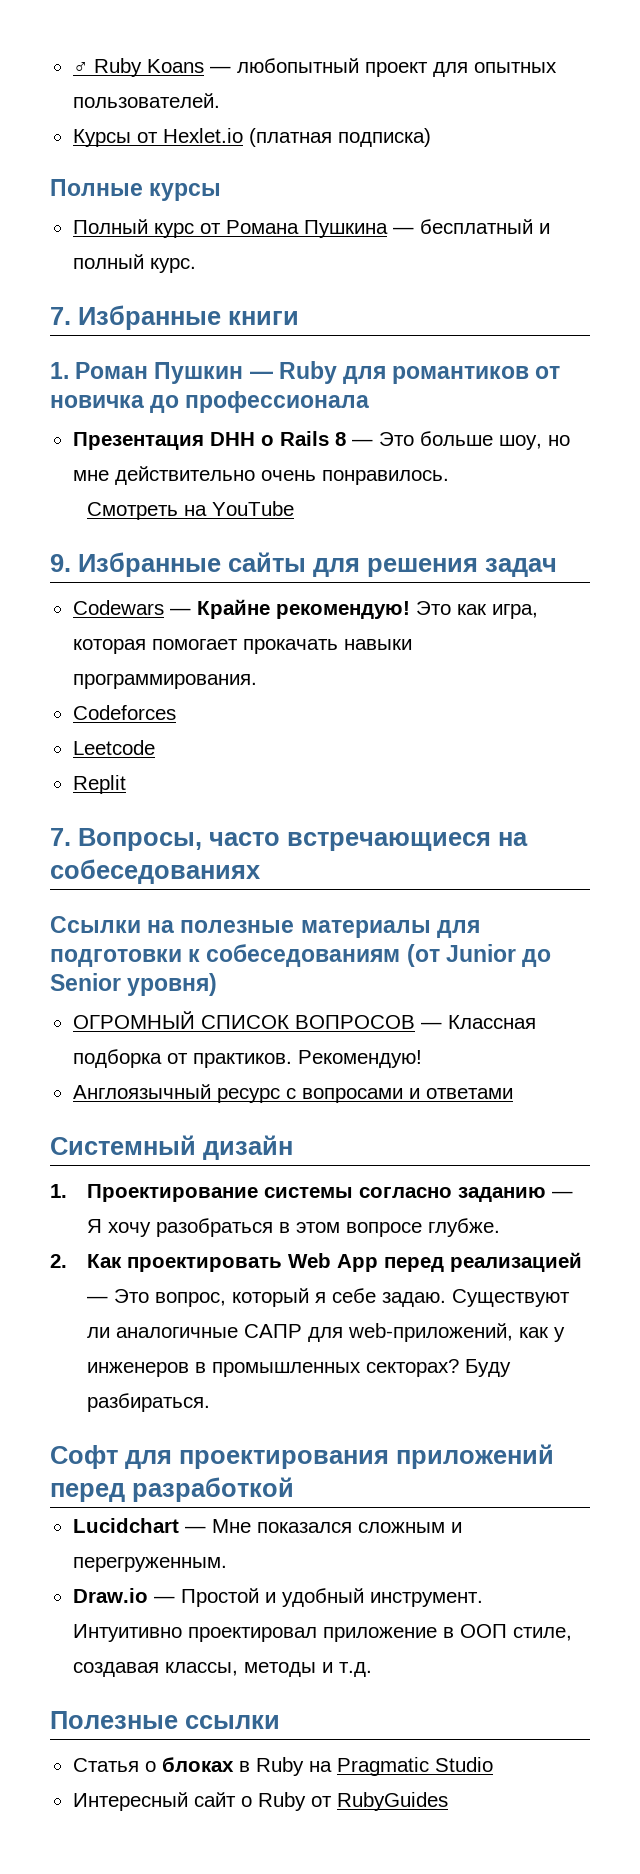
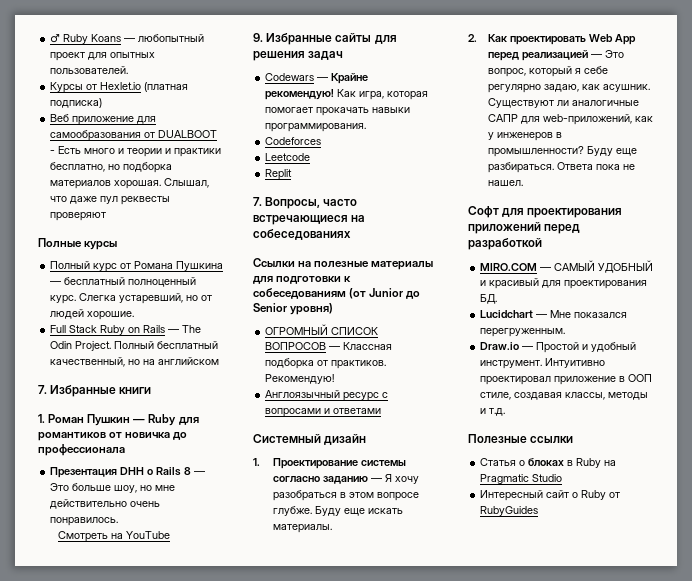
+ Веб приложение для самообразования от DUALBOOT - Есть много и теории и практики бесплатно, но подборка материалов хорошая. Слышал, что даже пул реквесты проверяют
- Полный курс от Романа Пушкина — бесплатный и полный курс.
+ Полный курс от Романа Пушкина — бесплатный полноценный курс. Слегка устаревший, но от людей хорошие.
+ Full Stack Ruby on Rails — The Odin Project. Полный бесплатный качественный, но на английском
- Это как игра, которая помогает прокачать навыки программирования.
+ Как игра, которая помогает прокачать навыки программирования.
+ Буду еще искать материалы.
- 2. Как проектировать Web App перед реализацией — Это вопрос, который я себе задаю.
+ 2. Как проектировать Web App перед реализацией — Это вопрос, который я себе регулярно задаю, как асушник.
- Существуют ли аналогичные САПР для web-приложений, как у инженеров в промышленных секторах? Буду разбираться.
+ Существуют ли аналогичные САПР для web-приложений, как у инженеров в промышленности? Буду еще разбираться. Ответа пока не нашел.
+ MIRO.COM — САМЫЙ УДОБНЫЙ и красивый для проектирования БД.
- Lucidchart — Мне показался сложным и перегруженным.
+ Lucidchart — Мне показался перегруженным.

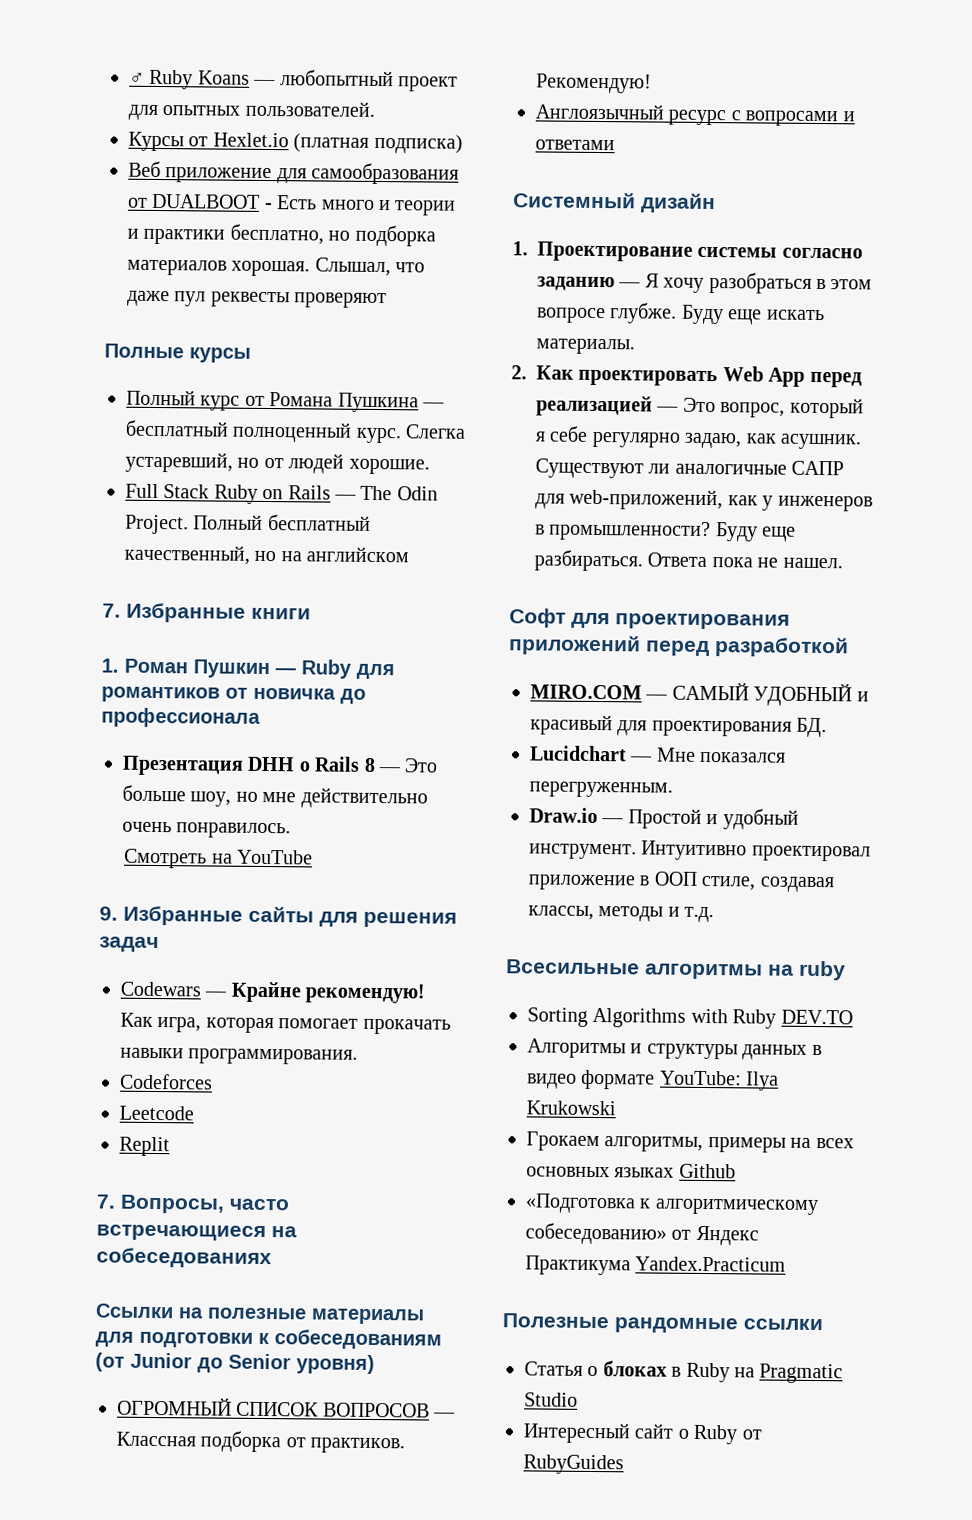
+ Всесильные алгоритмы на ruby
+ Sorting Algorithms with Ruby DEV.TO
+ Алгоритмы и структуры данных в видео формате YouTube: Ilya Krukowski
+ Грокаем алгоритмы, примеры на всех основных языках Github
+ «Подготовка к алгоритмическому собеседованию» от Яндекс Практикума Yandex.Practicum
- Полезные ссылки
+ Полезные рандомные ссылки

